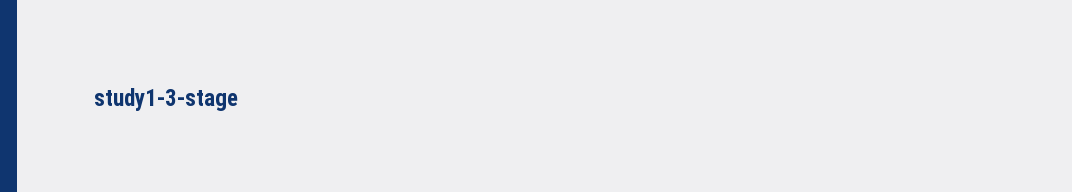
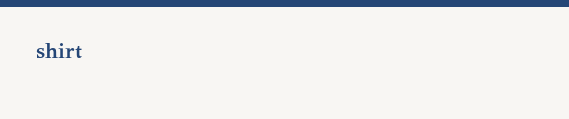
- study1-3-stage
+ shirt

